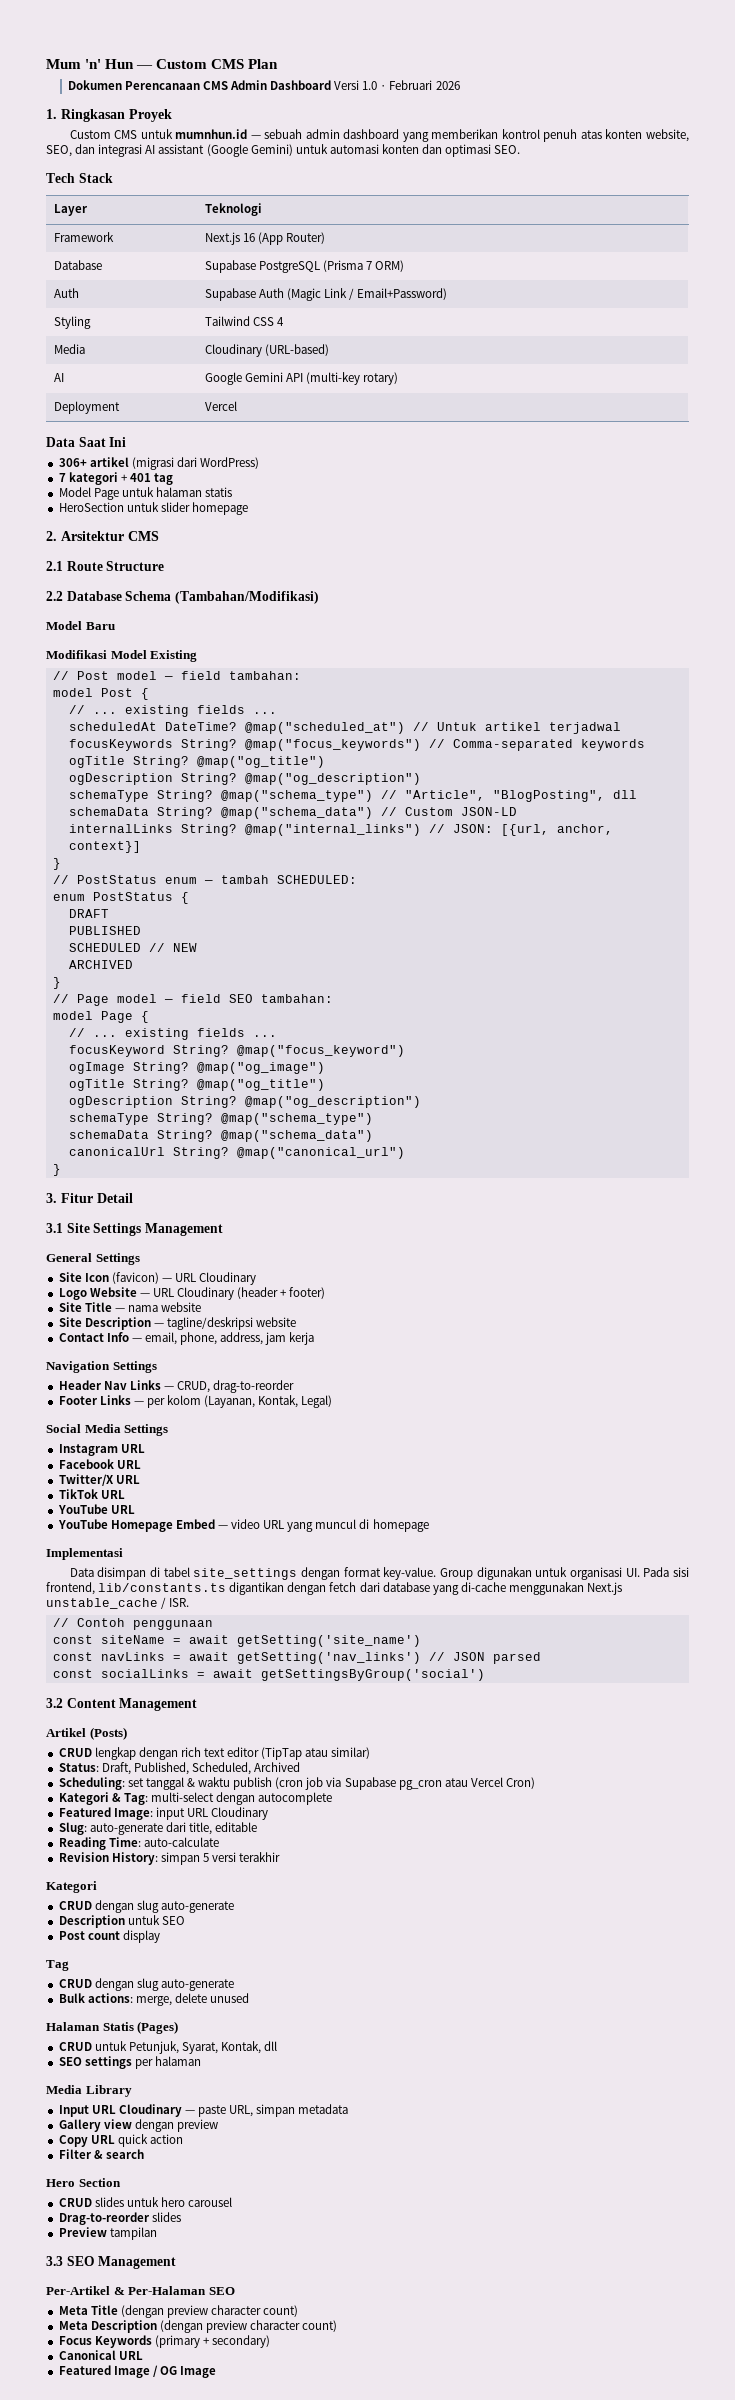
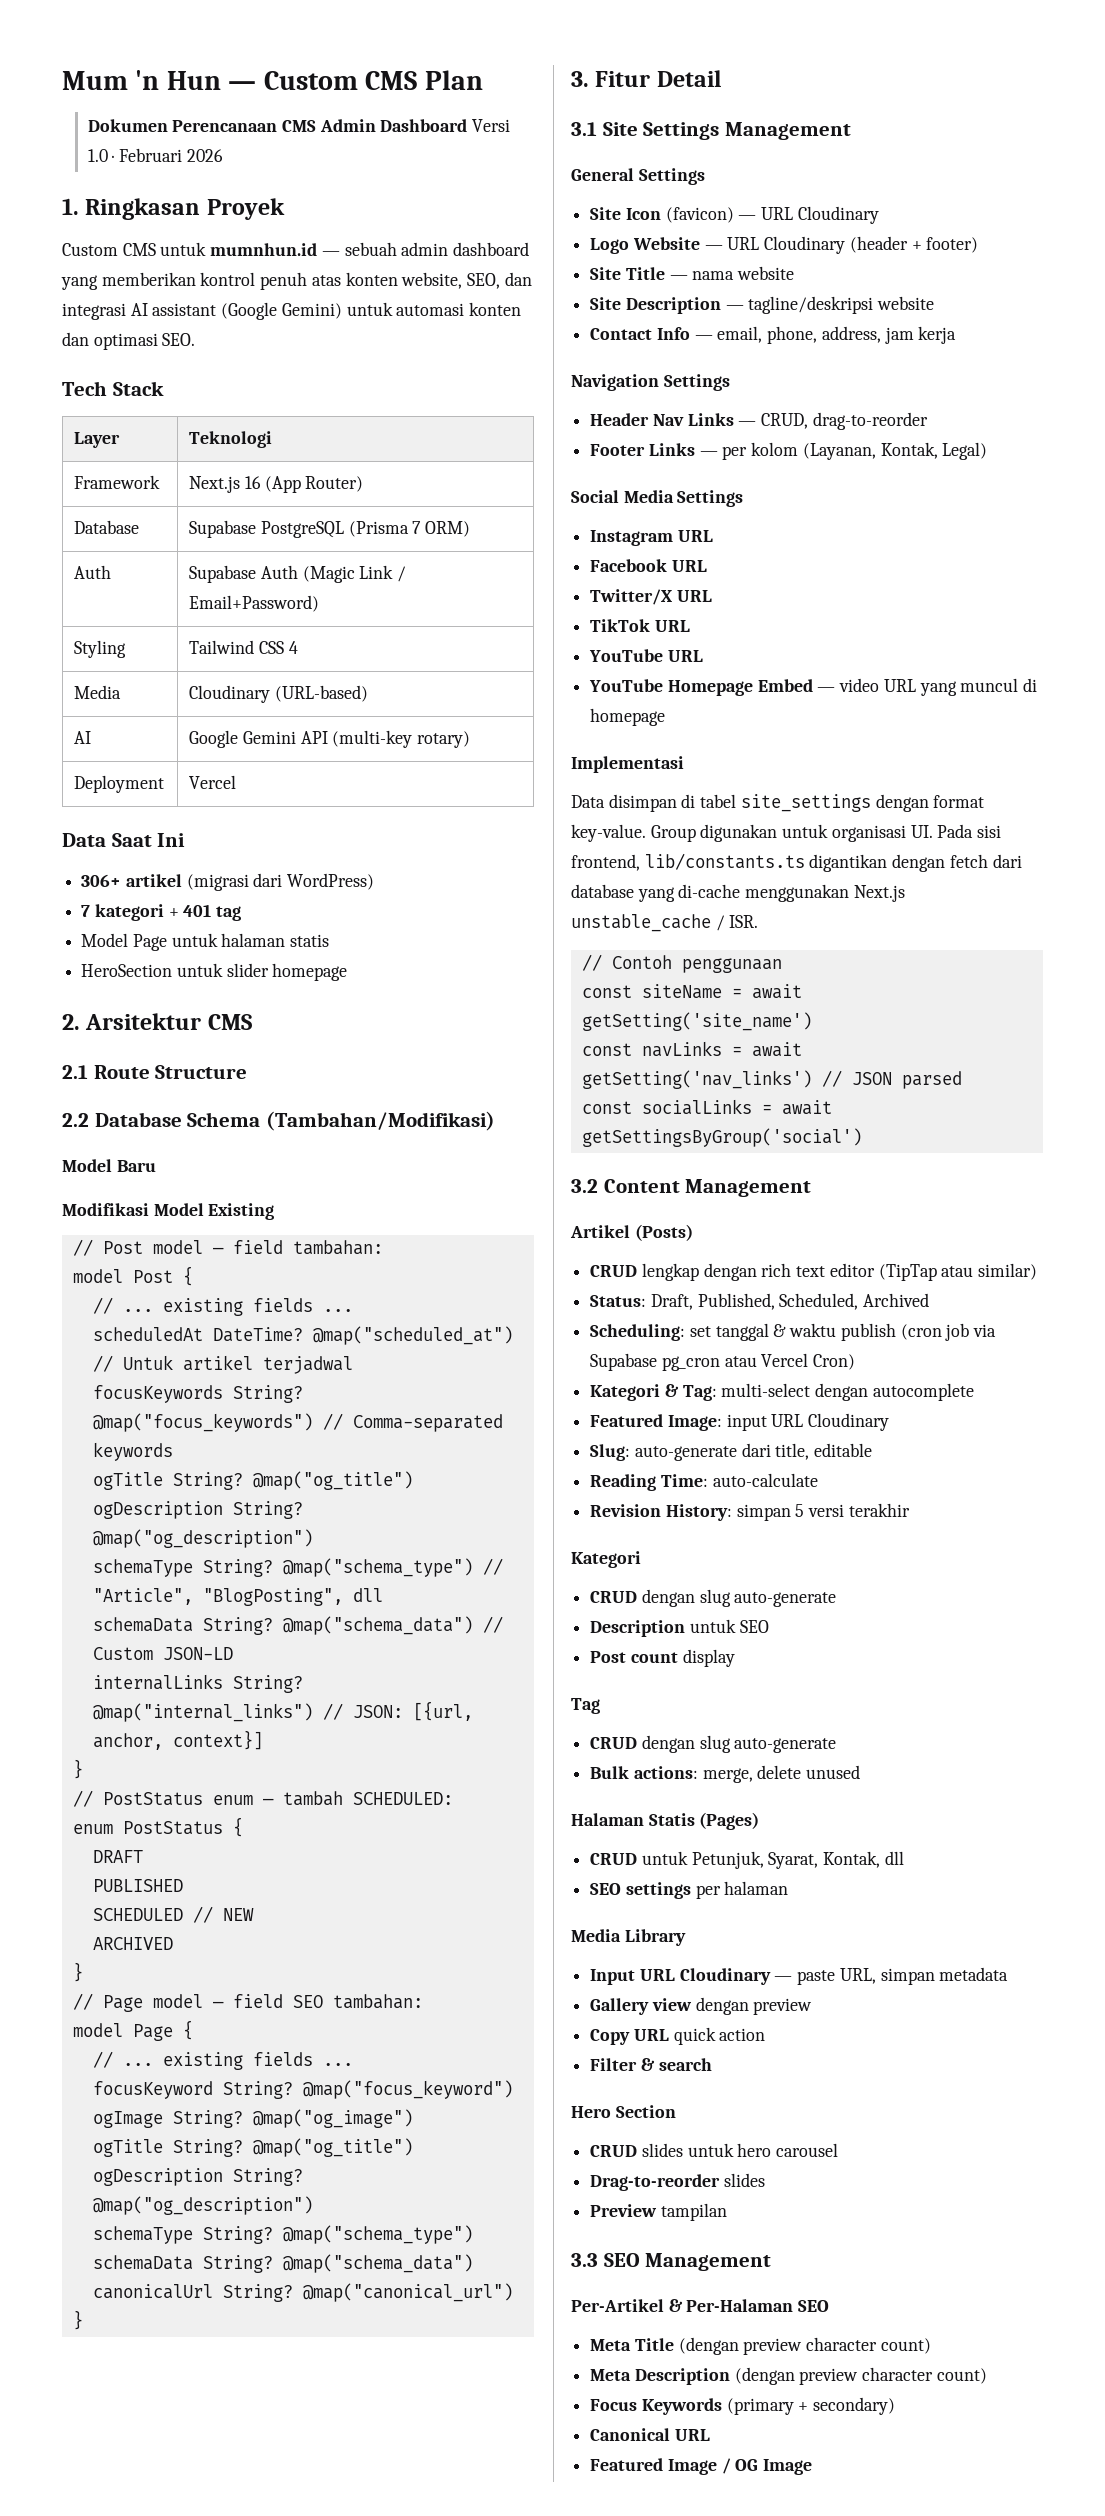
- Mum 'n' Hun — Custom CMS Plan
+ Mum 'n Hun — Custom CMS Plan

